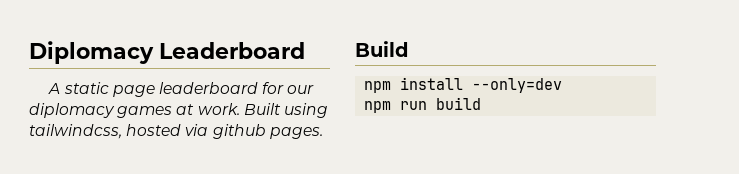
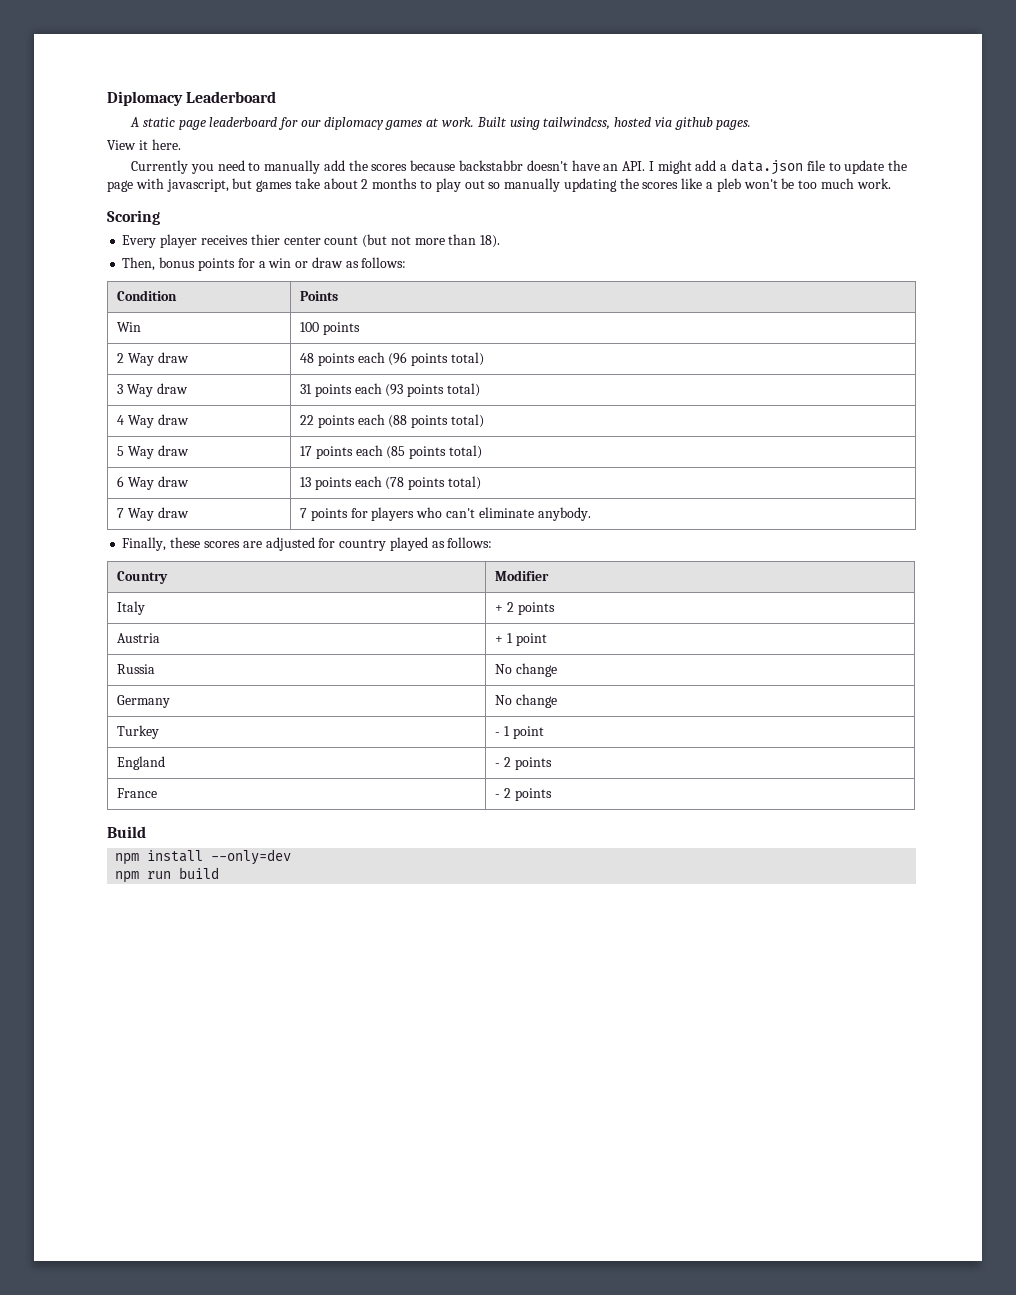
+ View it here.
+ Currently you need to manually add the scores because backstabbr doesn't have an API. I might add a data.json file to update the page with javascript, but games take about 2 months to play out so manually updating the scores like a pleb won't be too much work.
+ Scoring
+ Every player receives thier center count (but not more than 18).
+ Then, bonus points for a win or draw as follows:
+ Condition | Points
+ Win | 100 points
+ 2 Way draw | 48 points each (96 points total)
+ 3 Way draw | 31 points each (93 points total)
+ 4 Way draw | 22 points each (88 points total)
+ 5 Way draw | 17 points each (85 points total)
+ 6 Way draw | 13 points each (78 points total)
+ 7 Way draw | 7 points for players who can't eliminate anybody.
+ Finally, these scores are adjusted for country played as follows:
+ Country | Modifier
+ Italy | + 2 points
+ Austria | + 1 point
+ Russia | No change
+ Germany | No change
+ Turkey | - 1 point
+ England | - 2 points
+ France | - 2 points

